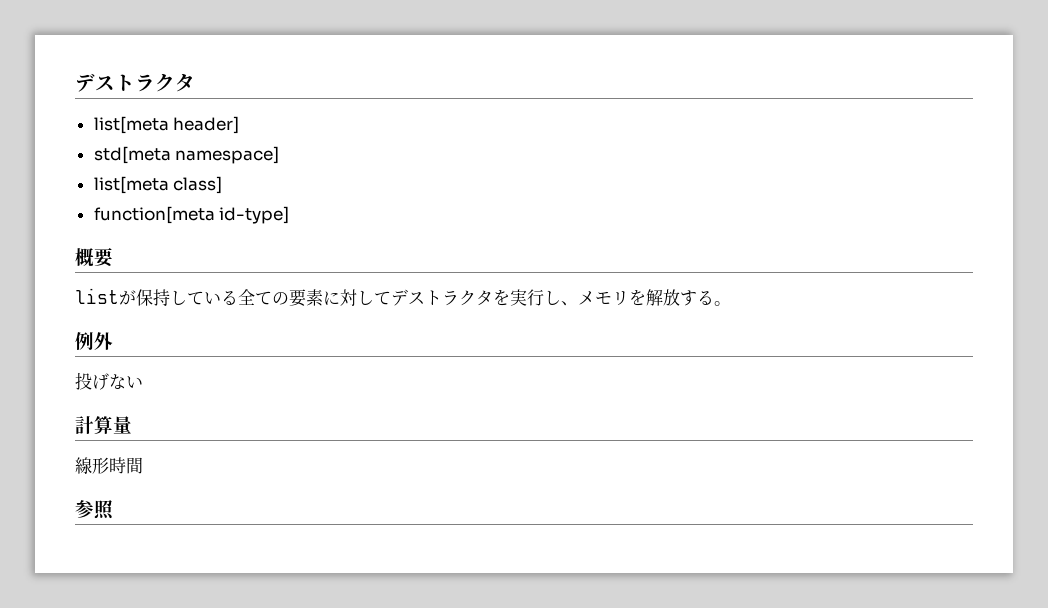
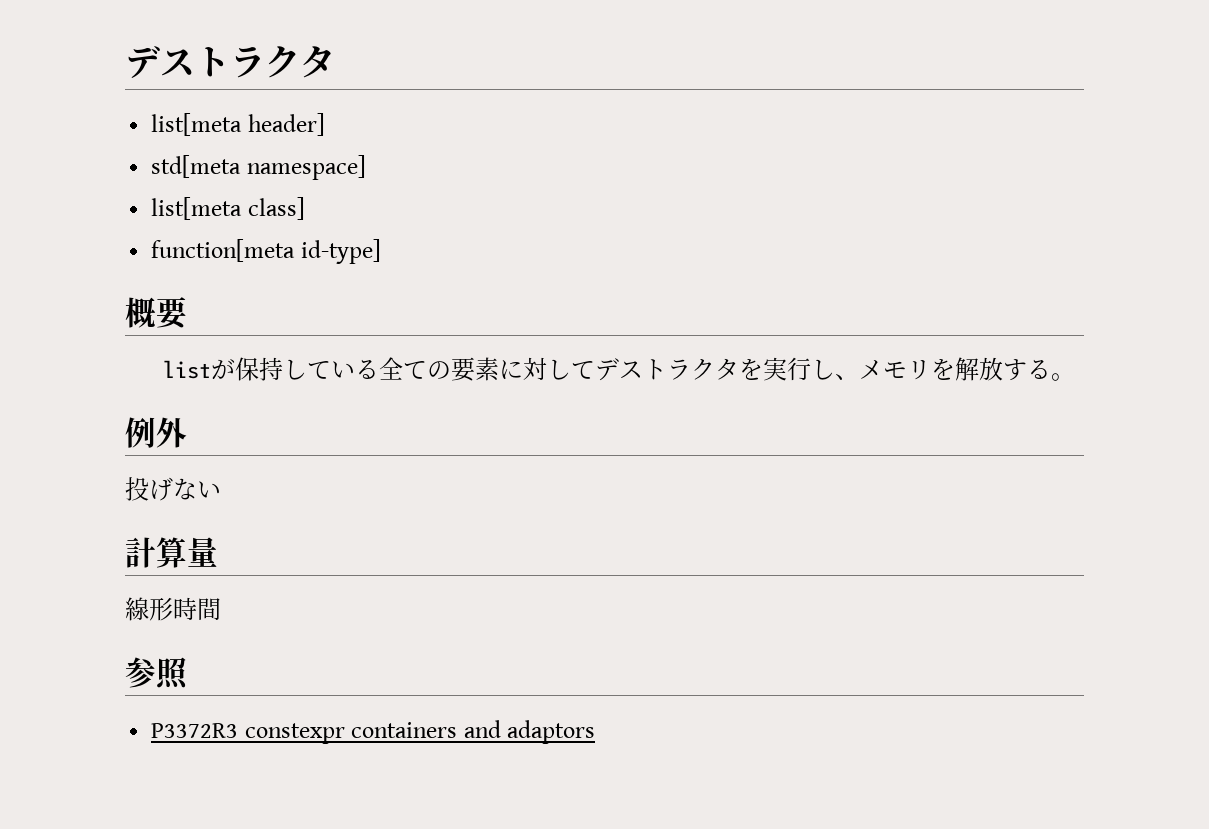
+ P3372R3 constexpr containers and adaptors

